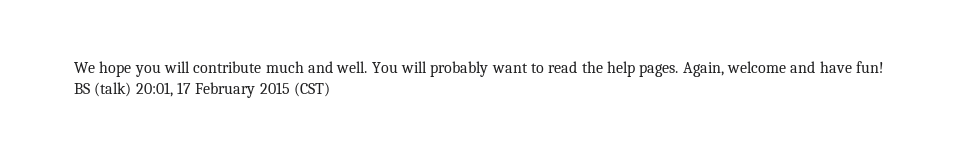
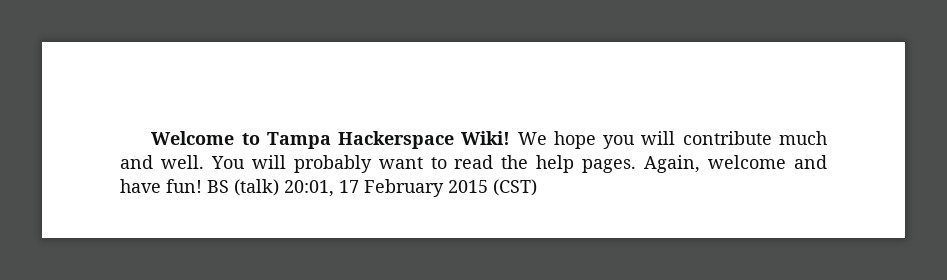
+ Welcome to Tampa Hackerspace Wiki!

